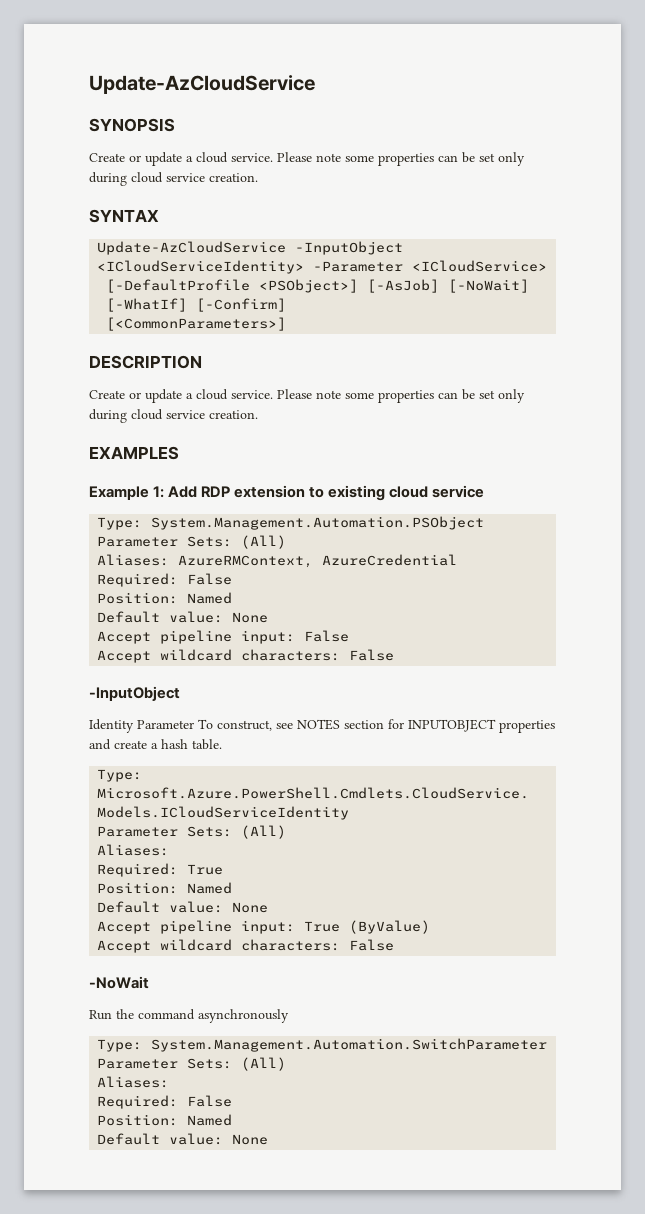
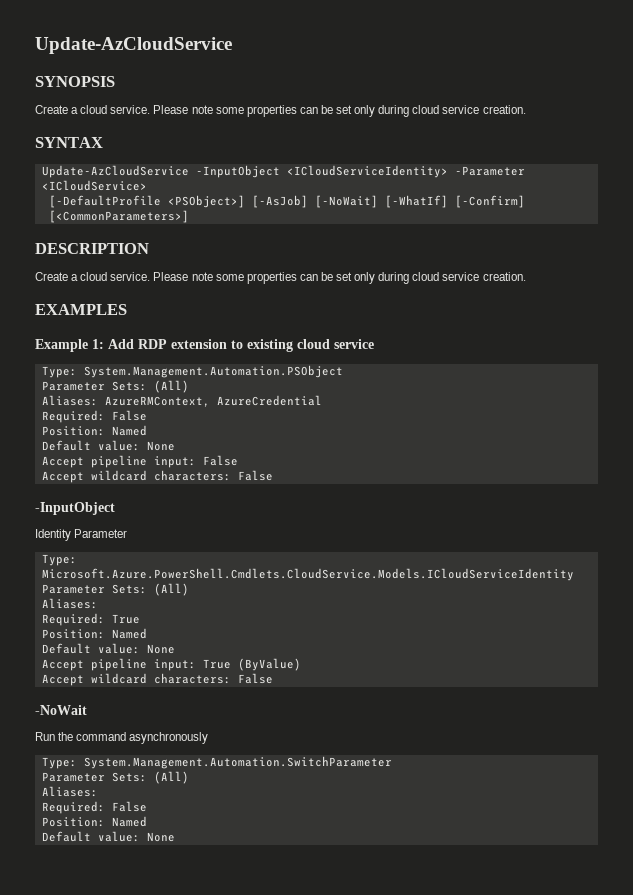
  SYNOPSIS
- Create or update a cloud service.
+ Create a cloud service.
  DESCRIPTION
- Create or update a cloud service.
+ Create a cloud service.
- Identity Parameter To construct, see NOTES section for INPUTOBJECT properties and create a hash table.
+ Identity Parameter

